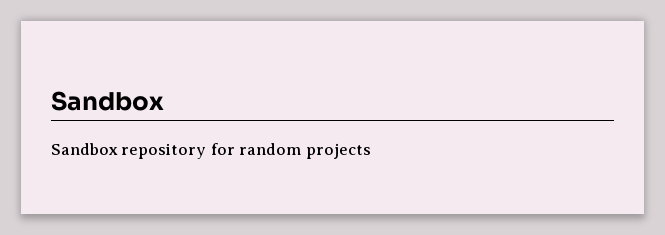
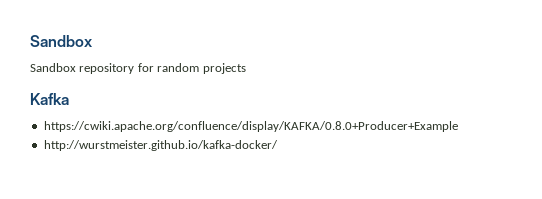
+ Kafka
+ https://cwiki.apache.org/confluence/display/KAFKA/0.8.0+Producer+Example
+ http://wurstmeister.github.io/kafka-docker/

